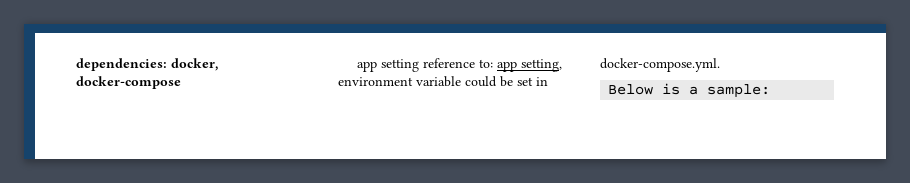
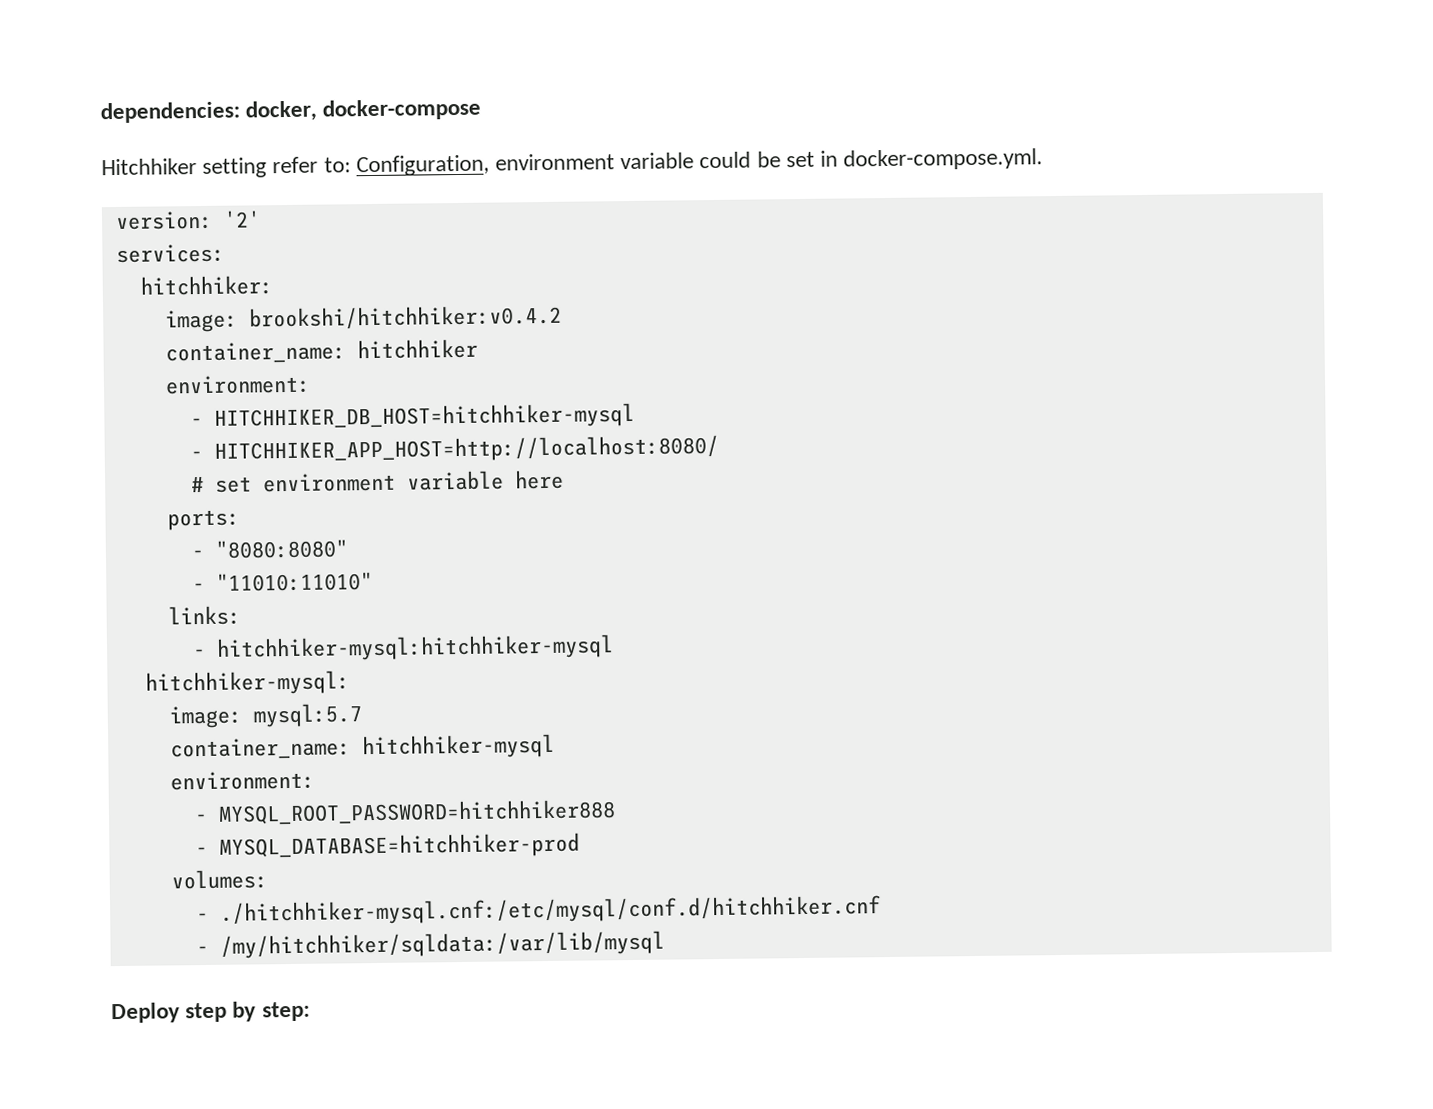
- app setting reference to: app setting, environment variable could be set in docker-compose.yml.
+ Hitchhiker setting refer to: Configuration, environment variable could be set in docker-compose.yml.
- Below is a sample:
+ version: '2'
+ services:
+ hitchhiker:
+ image: brookshi/hitchhiker:v0.4.2
+ container_name: hitchhiker
+ environment:
+ - HITCHHIKER_DB_HOST=hitchhiker-mysql
+ - HITCHHIKER_APP_HOST=http://localhost:8080/
+ # set environment variable here
+ ports:
+ - "8080:8080"
+ - "11010:11010"
+ links:
+ - hitchhiker-mysql:hitchhiker-mysql
+ hitchhiker-mysql:
+ image: mysql:5.7
+ container_name: hitchhiker-mysql
+ environment:
+ - MYSQL_ROOT_PASSWORD=hitchhiker888
+ - MYSQL_DATABASE=hitchhiker-prod
+ volumes:
+ - ./hitchhiker-mysql.cnf:/etc/mysql/conf.d/hitchhiker.cnf
+ - /my/hitchhiker/sqldata:/var/lib/mysql
+ Deploy step by step:

